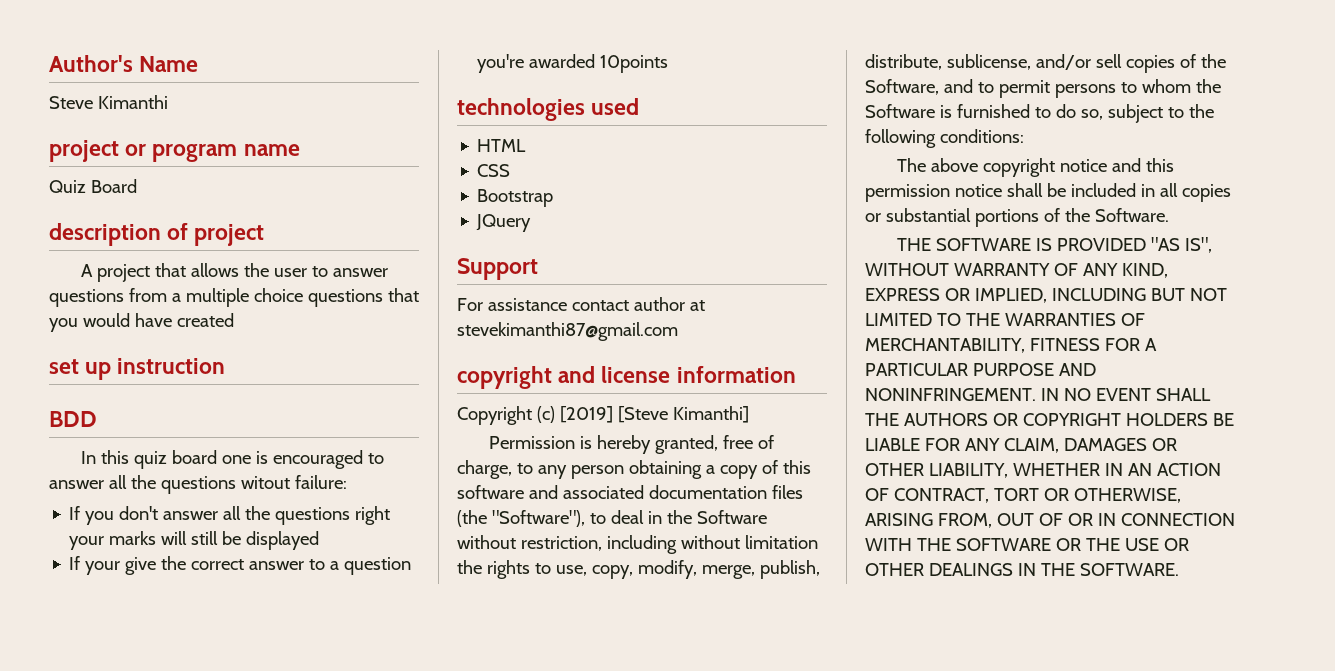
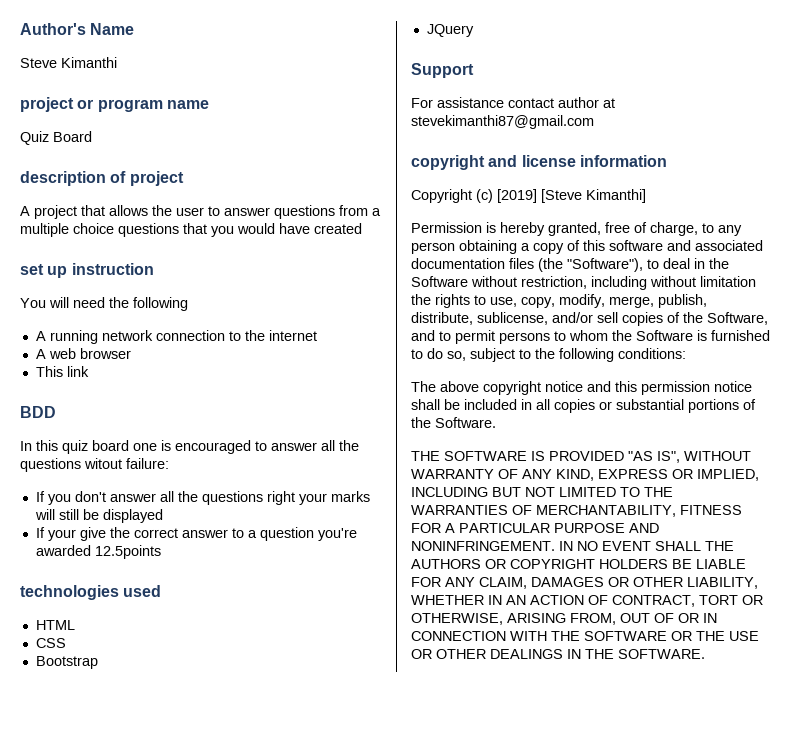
+ You will need the following
+ A running network connection to the internet
+ A web browser
+ This link
- If your give the correct answer to a question you're awarded 10points
+ If your give the correct answer to a question you're awarded 12.5points

